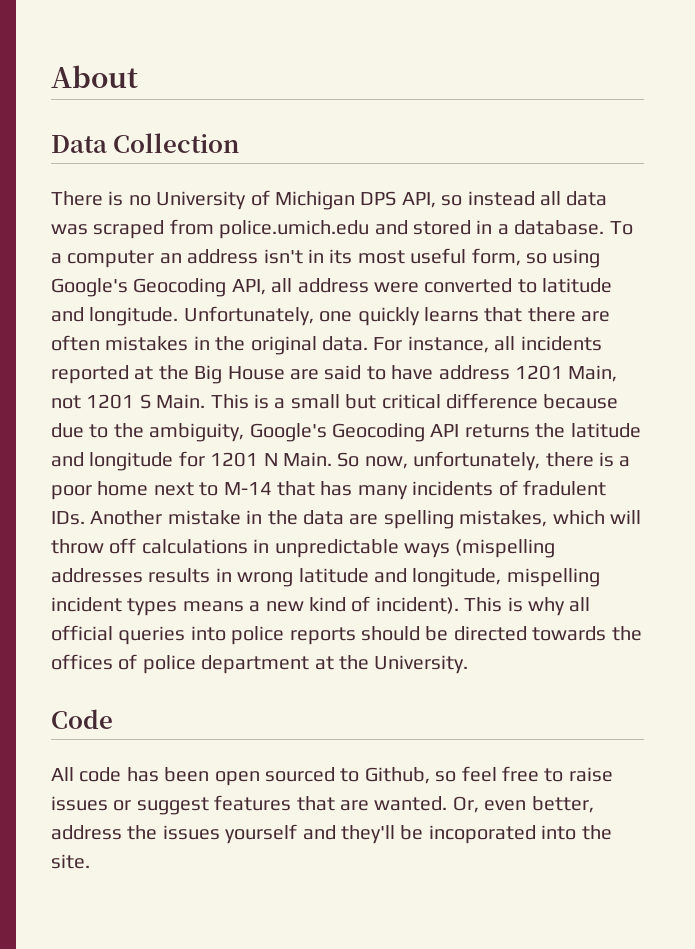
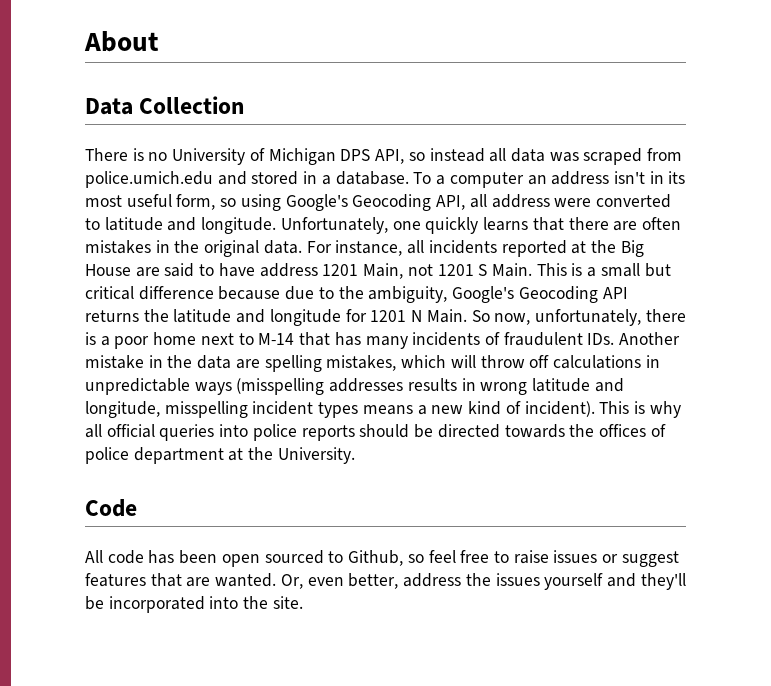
- So now, unfortunately, there is a poor home next to M-14 that has many incidents of fradulent IDs. Another mistake in the data are spelling mistakes, which will throw off calculations in unpredictable ways (mispelling addresses results in wrong latitude and longitude, mispelling incident types means a new kind of incident).
+ So now, unfortunately, there is a poor home next to M-14 that has many incidents of fraudulent IDs. Another mistake in the data are spelling mistakes, which will throw off calculations in unpredictable ways (misspelling addresses results in wrong latitude and longitude, misspelling incident types means a new kind of incident).
- Or, even better, address the issues yourself and they'll be incoporated into the site.
+ Or, even better, address the issues yourself and they'll be incorporated into the site.

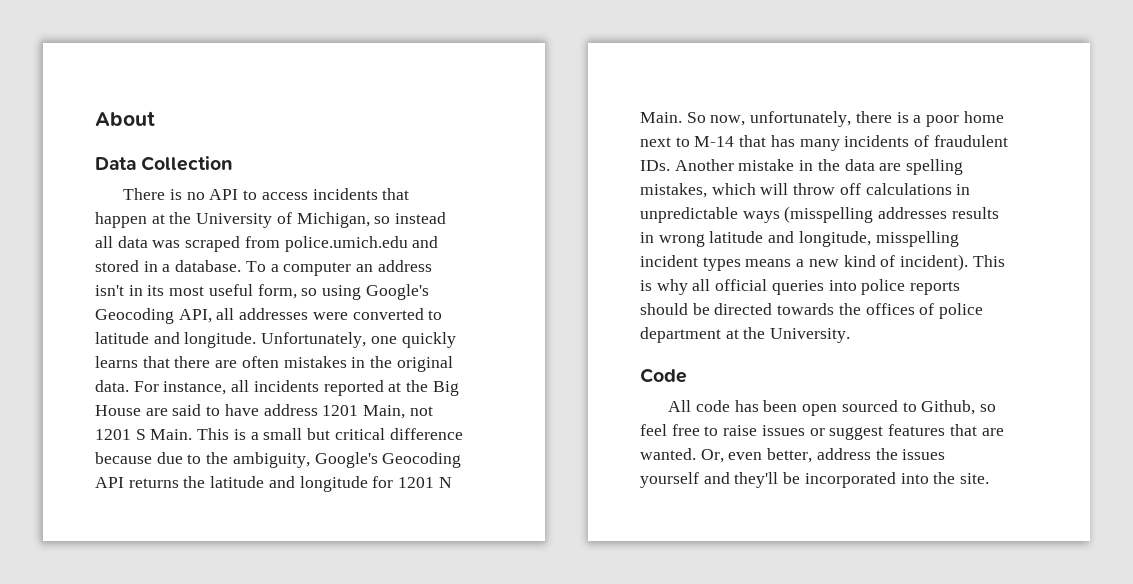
- There is no University of Michigan DPS API, so instead all data was scraped from police.umich.edu and stored in a database.
+ There is no API to access incidents that happen at the University of Michigan, so instead all data was scraped from police.umich.edu and stored in a database.
- To a computer an address isn't in its most useful form, so using Google's Geocoding API, all address were converted to latitude and longitude.
+ To a computer an address isn't in its most useful form, so using Google's Geocoding API, all addresses were converted to latitude and longitude.

